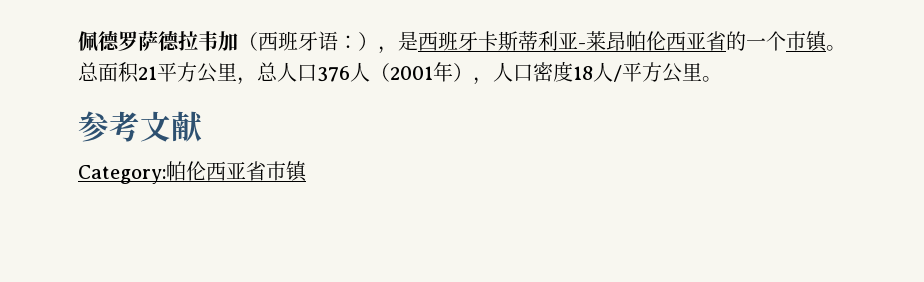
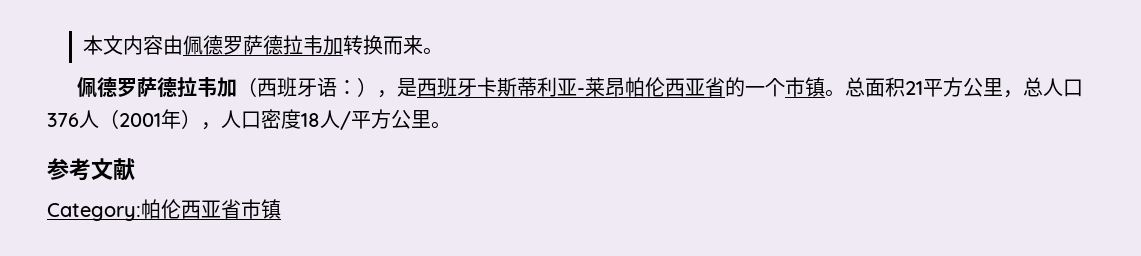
+ 本文内容由佩德罗萨德拉韦加转换而来。

